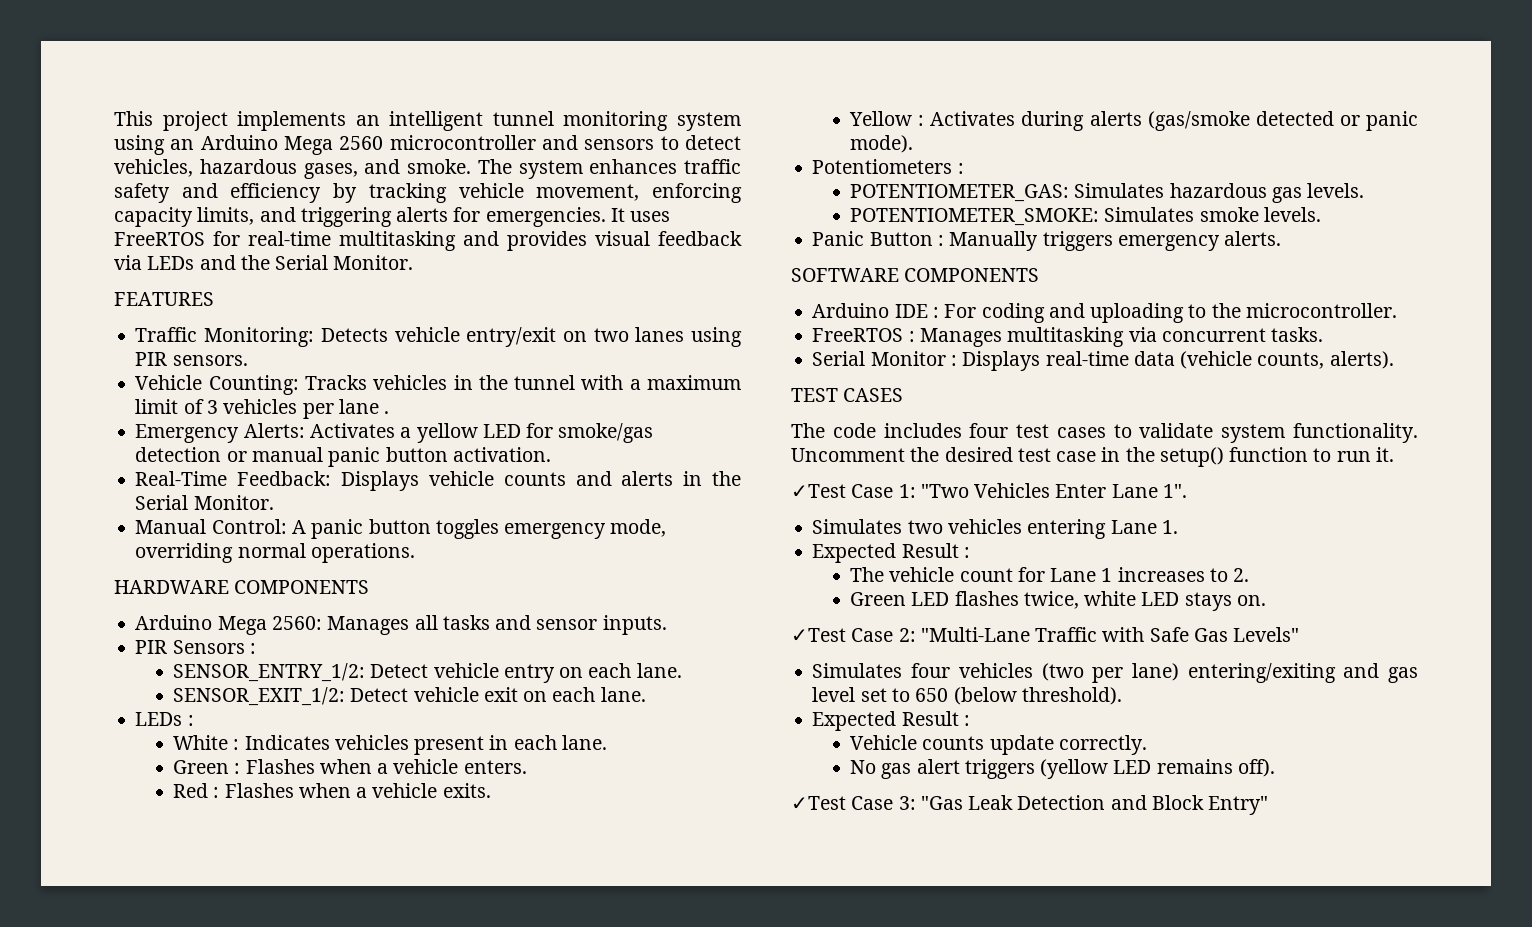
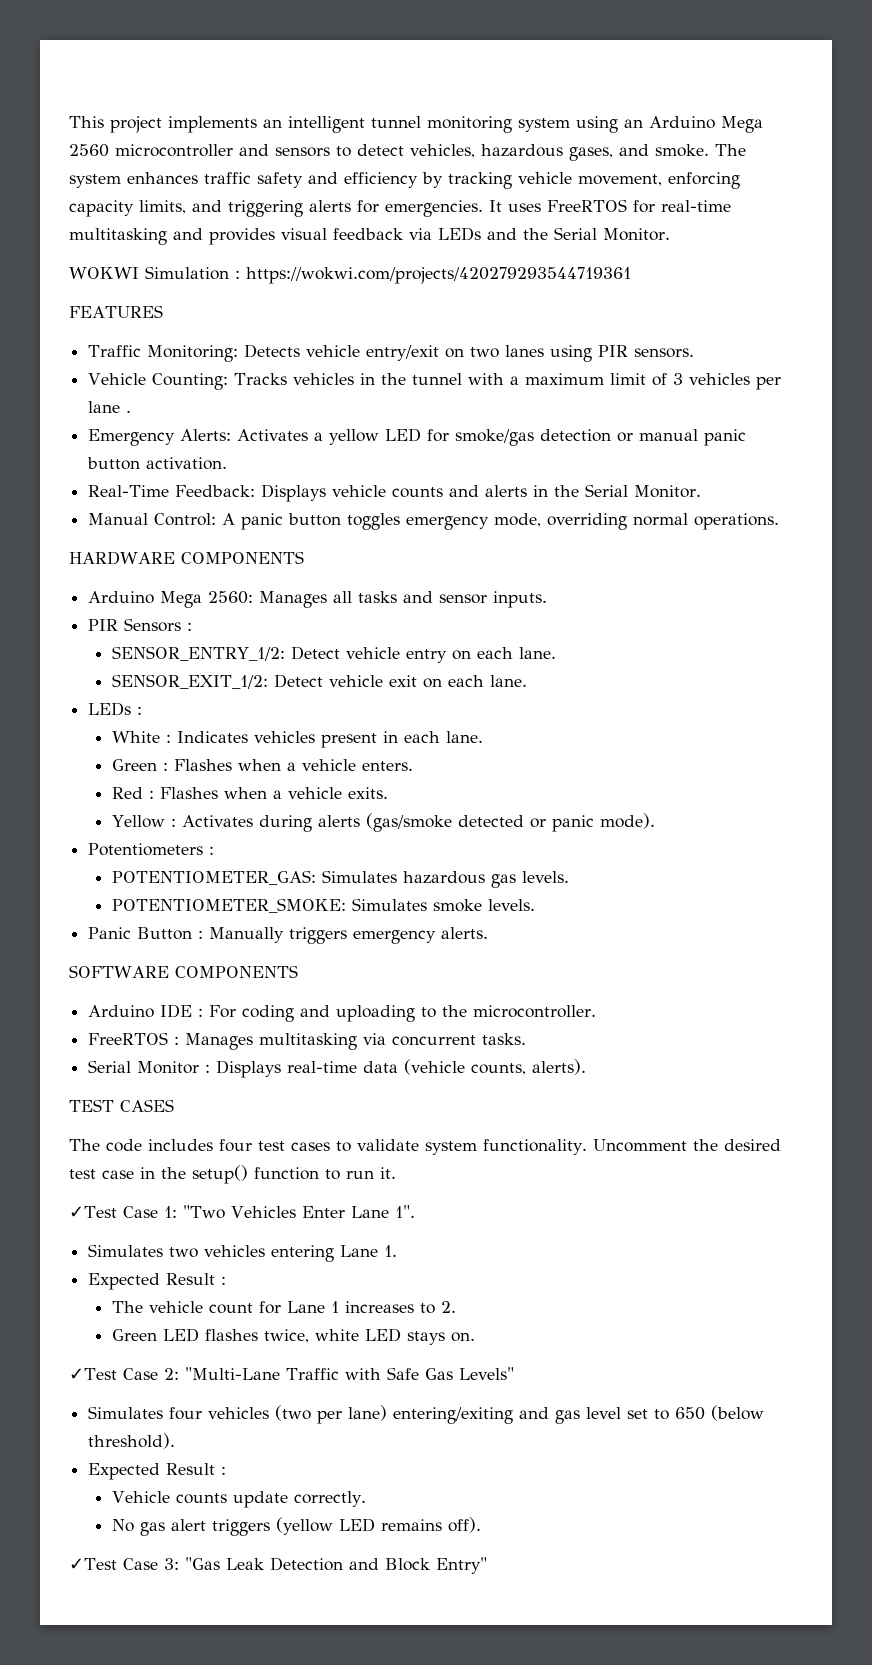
+ WOKWI Simulation : https://wokwi.com/projects/420279293544719361

